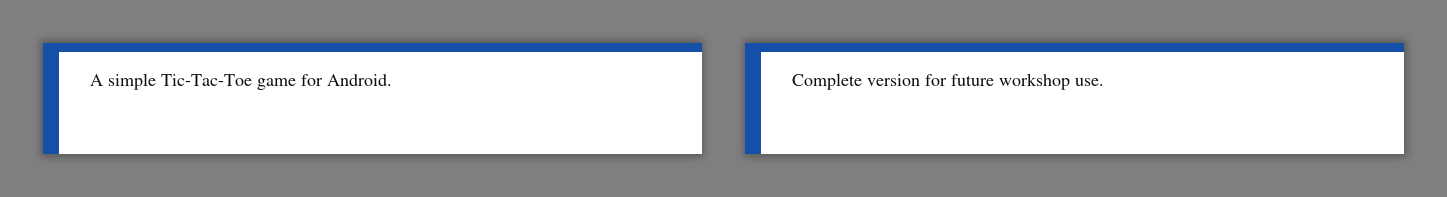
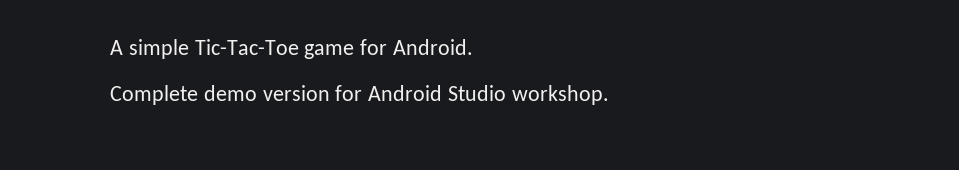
- Complete version for future workshop use.
+ Complete demo version for Android Studio workshop.

